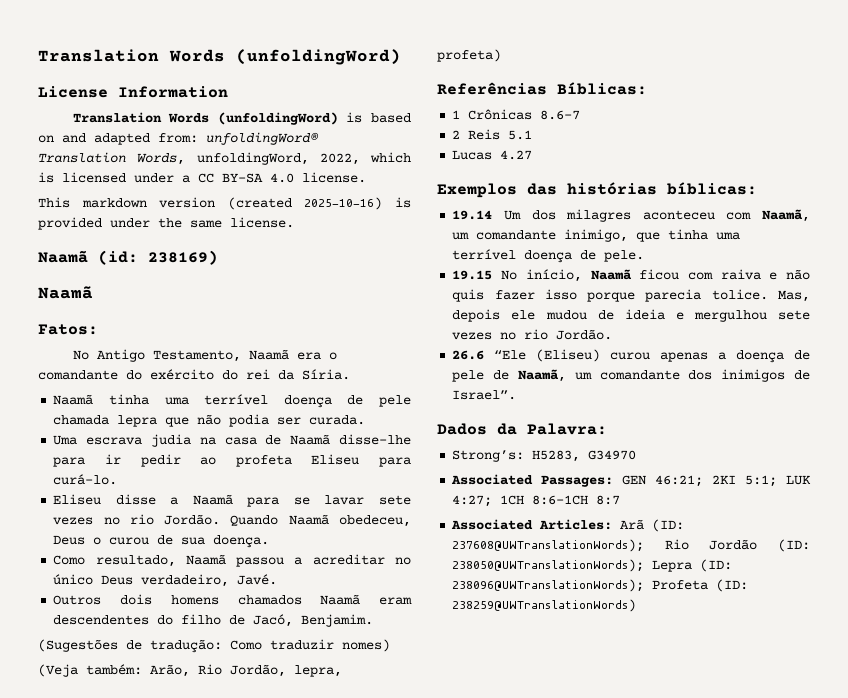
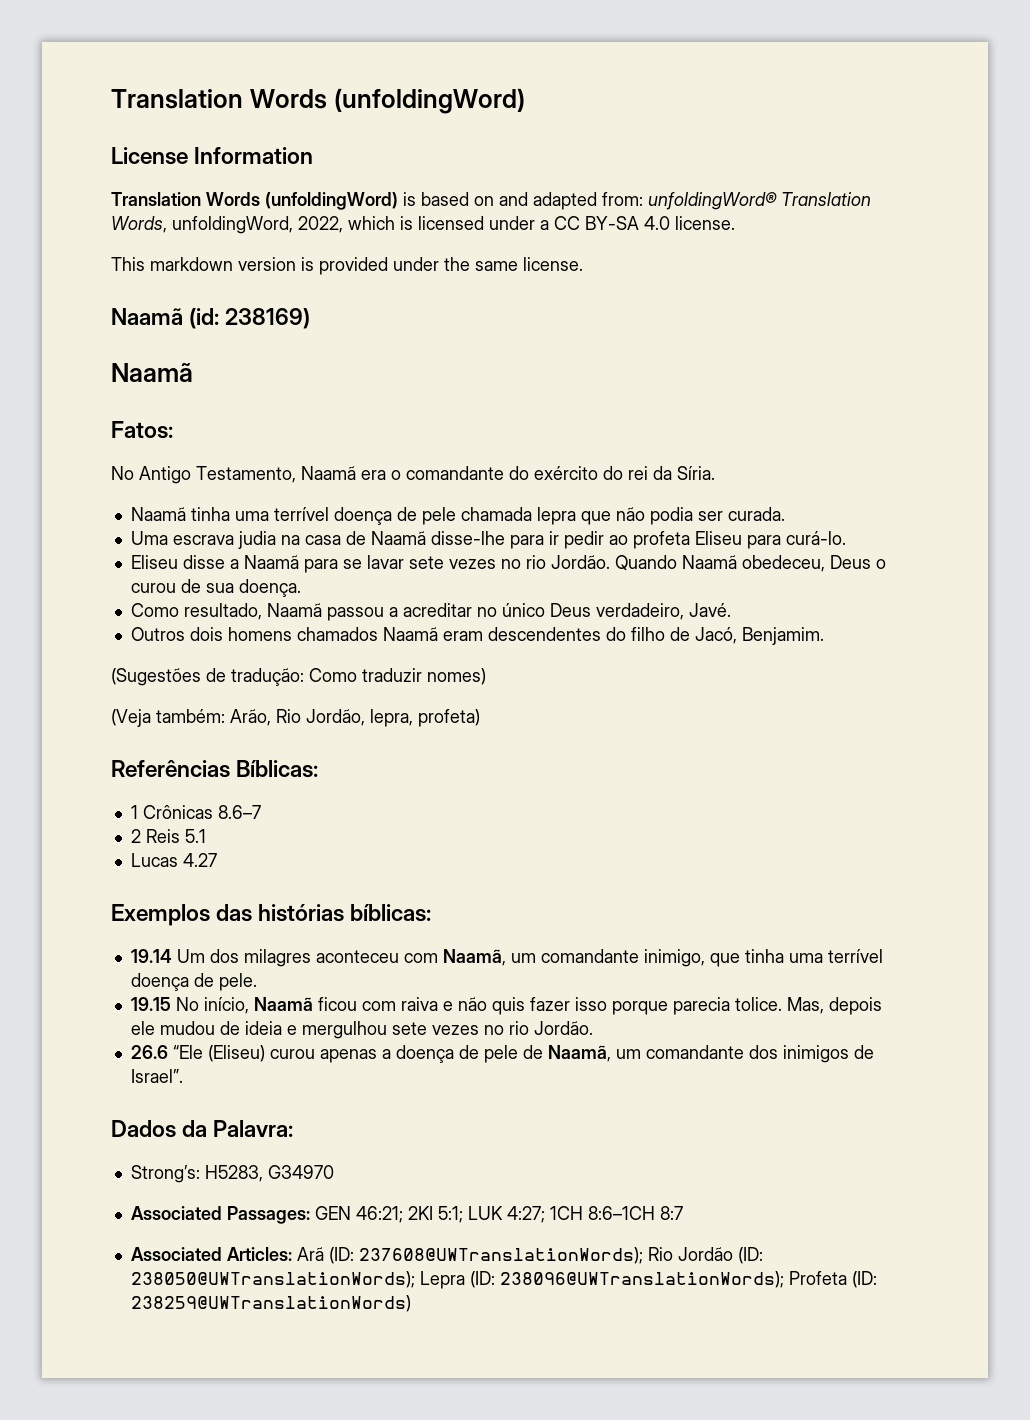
- This markdown version (created 2025-10-16) is provided under the same license.
+ This markdown version is provided under the same license.

